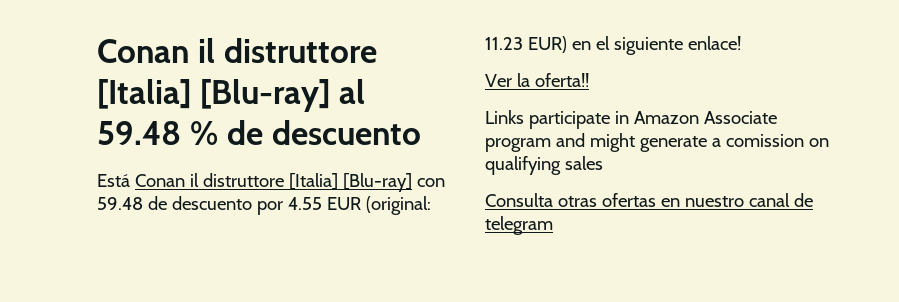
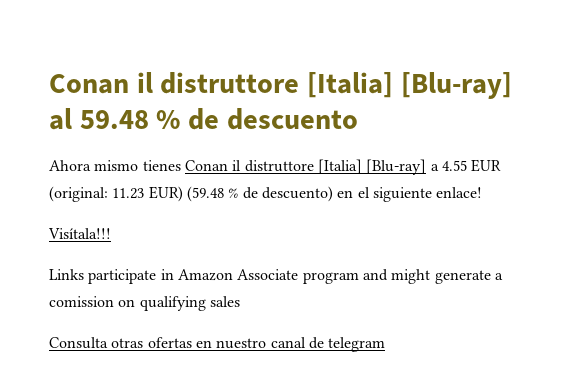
- Está Conan il distruttore [Italia] [Blu-ray] con 59.48 de descuento por 4.55 EUR (original: 11.23 EUR) en el siguiente enlace!
+ Ahora mismo tienes Conan il distruttore [Italia] [Blu-ray] a 4.55 EUR (original: 11.23 EUR) (59.48 % de descuento) en el siguiente enlace!
- Ver la oferta!!
+ Visítala!!!

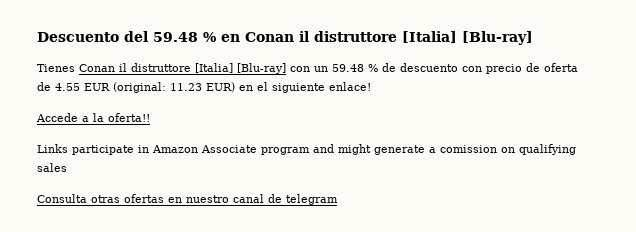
- Conan il distruttore [Italia] [Blu-ray] al 59.48 % de descuento
- Ahora mismo tienes Conan il distruttore [Italia] [Blu-ray] a 4.55 EUR (original: 11.23 EUR) (59.48 % de descuento) en el siguiente enlace!
+ Descuento del 59.48 % en Conan il distruttore [Italia] [Blu-ray]
+ Tienes Conan il distruttore [Italia] [Blu-ray] con un 59.48 % de descuento con precio de oferta de 4.55 EUR (original: 11.23 EUR) en el siguiente enlace!
- Visítala!!!
+ Accede a la oferta!!

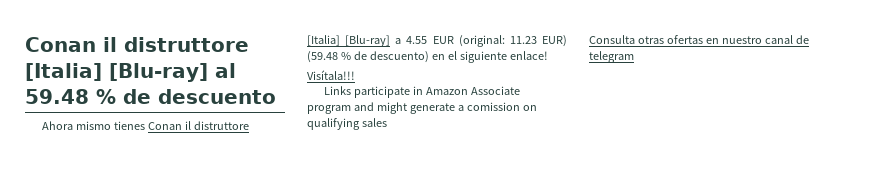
- Descuento del 59.48 % en Conan il distruttore [Italia] [Blu-ray]
- Tienes Conan il distruttore [Italia] [Blu-ray] con un 59.48 % de descuento con precio de oferta de 4.55 EUR (original: 11.23 EUR) en el siguiente enlace!
+ Conan il distruttore [Italia] [Blu-ray] al 59.48 % de descuento
+ Ahora mismo tienes Conan il distruttore [Italia] [Blu-ray] a 4.55 EUR (original: 11.23 EUR) (59.48 % de descuento) en el siguiente enlace!
- Accede a la oferta!!
+ Visítala!!!

